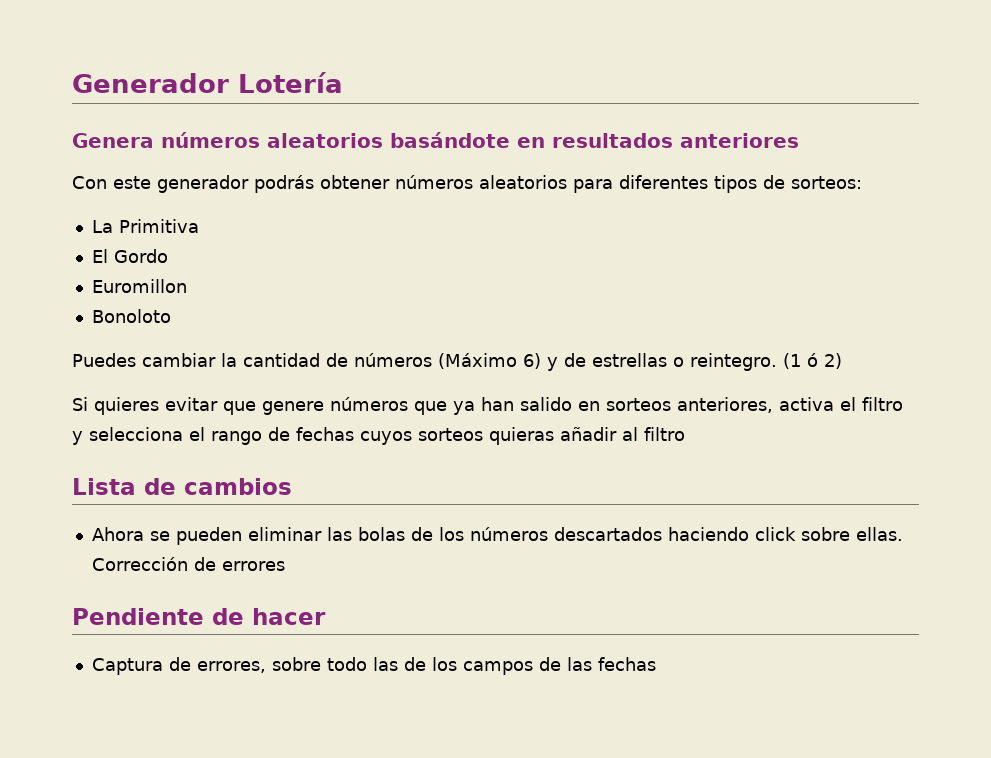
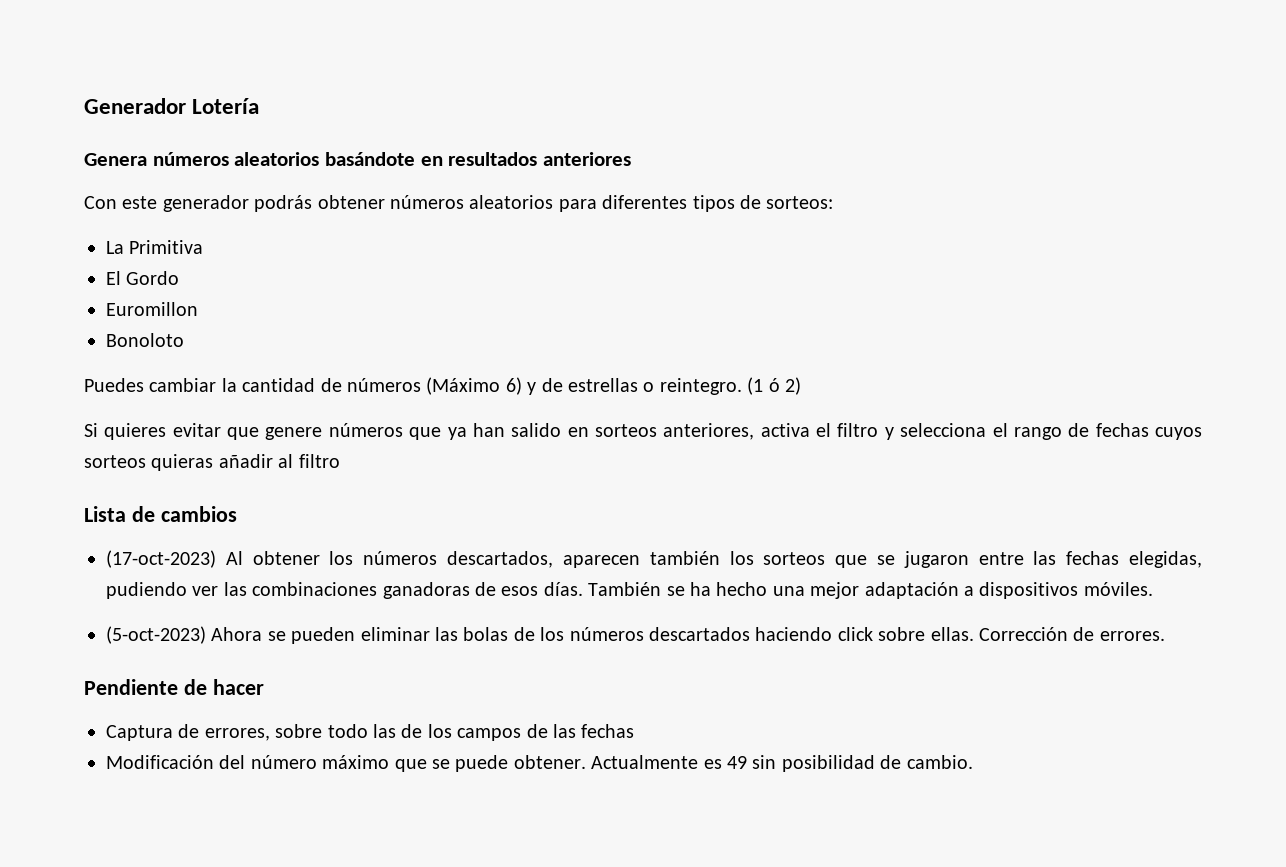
- Ahora se pueden eliminar las bolas de los números descartados haciendo click sobre ellas.
+ (17-oct-2023) Al obtener los números descartados, aparecen también los sorteos que se jugaron entre las fechas elegidas, pudiendo ver las combinaciones ganadoras de esos días. También se ha hecho una mejor adaptación a dispositivos móviles.
+ (5-oct-2023) Ahora se pueden eliminar las bolas de los números descartados haciendo click sobre ellas.
- Corrección de errores
+ Corrección de errores.
+ Modificación del número máximo que se puede obtener. Actualmente es 49 sin posibilidad de cambio.

